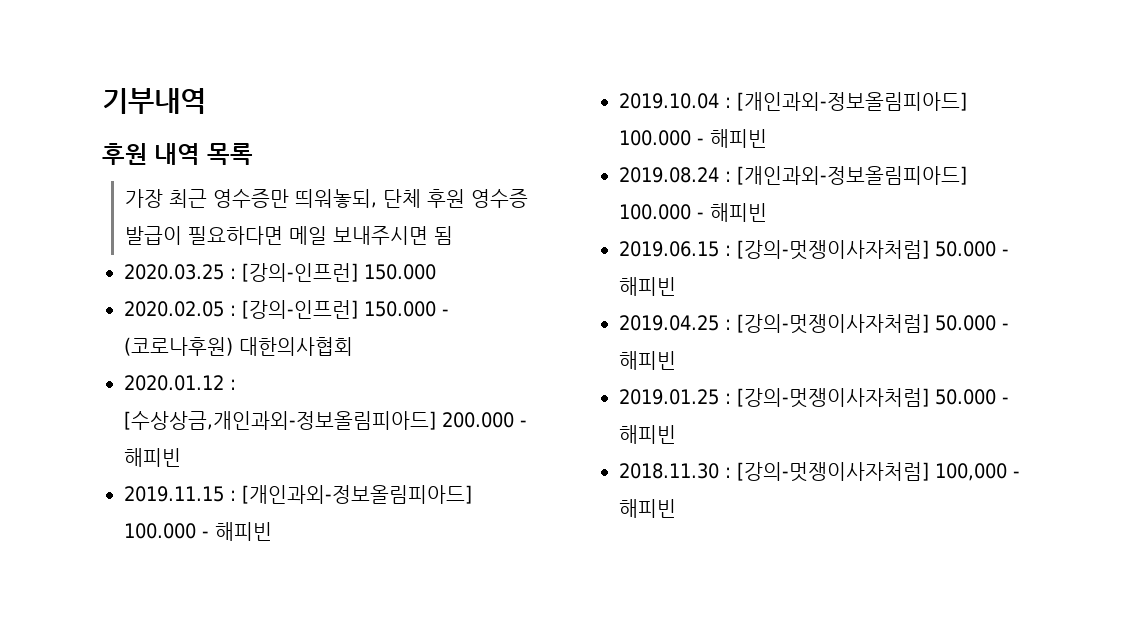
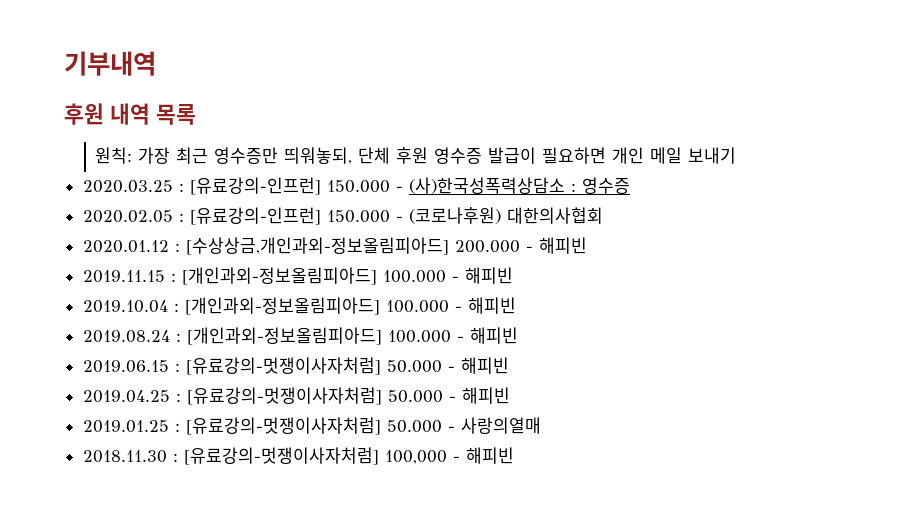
- 가장 최근 영수증만 띄워놓되, 단체 후원 영수증 발급이 필요하다면 메일 보내주시면 됨
+ 원칙: 가장 최근 영수증만 띄워놓되, 단체 후원 영수증 발급이 필요하면 개인 메일 보내기
- 2020.03.25 : [강의-인프런] 150.000
+ 2020.03.25 : [유료강의-인프런] 150.000 - (사)한국성폭력상담소 : 영수증
- 2020.02.05 : [강의-인프런] 150.000 - (코로나후원) 대한의사협회
+ 2020.02.05 : [유료강의-인프런] 150.000 - (코로나후원) 대한의사협회
- 2019.06.15 : [강의-멋쟁이사자처럼] 50.000 - 해피빈
+ 2019.06.15 : [유료강의-멋쟁이사자처럼] 50.000 - 해피빈
- 2019.04.25 : [강의-멋쟁이사자처럼] 50.000 - 해피빈
+ 2019.04.25 : [유료강의-멋쟁이사자처럼] 50.000 - 해피빈
- 2019.01.25 : [강의-멋쟁이사자처럼] 50.000 - 해피빈
+ 2019.01.25 : [유료강의-멋쟁이사자처럼] 50.000 - 사랑의열매
- 2018.11.30 : [강의-멋쟁이사자처럼] 100,000 - 해피빈
+ 2018.11.30 : [유료강의-멋쟁이사자처럼] 100,000 - 해피빈

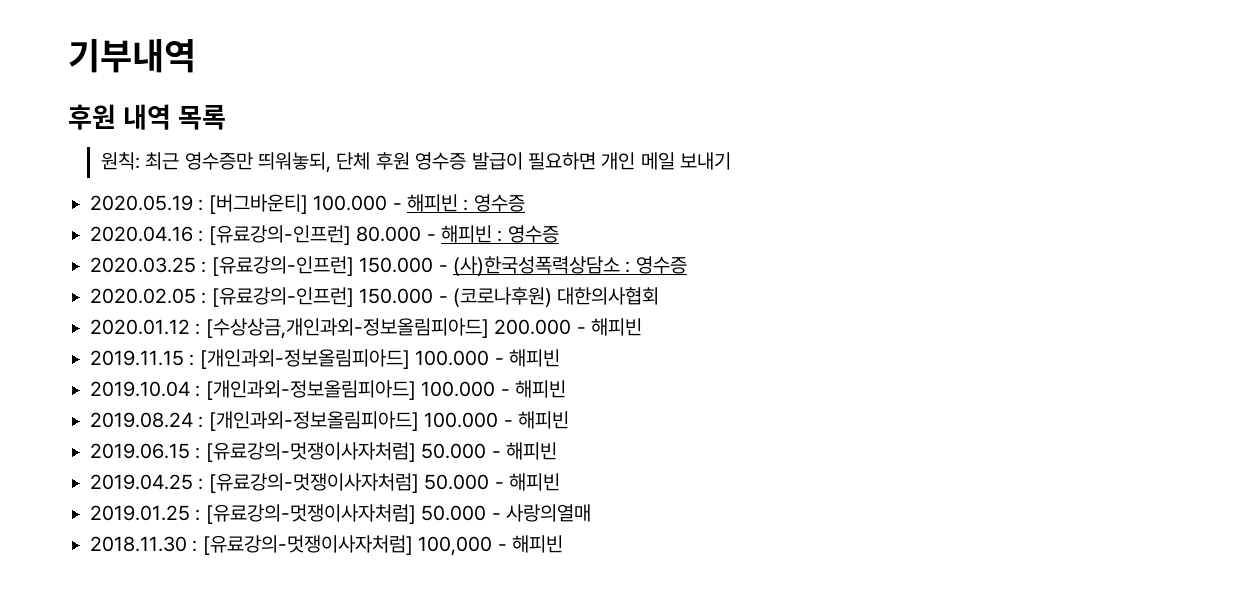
- 원칙: 가장 최근 영수증만 띄워놓되, 단체 후원 영수증 발급이 필요하면 개인 메일 보내기
+ 원칙: 최근 영수증만 띄워놓되, 단체 후원 영수증 발급이 필요하면 개인 메일 보내기
+ 2020.05.19 : [버그바운티] 100.000 - 해피빈 : 영수증
+ 2020.04.16 : [유료강의-인프런] 80.000 - 해피빈 : 영수증

